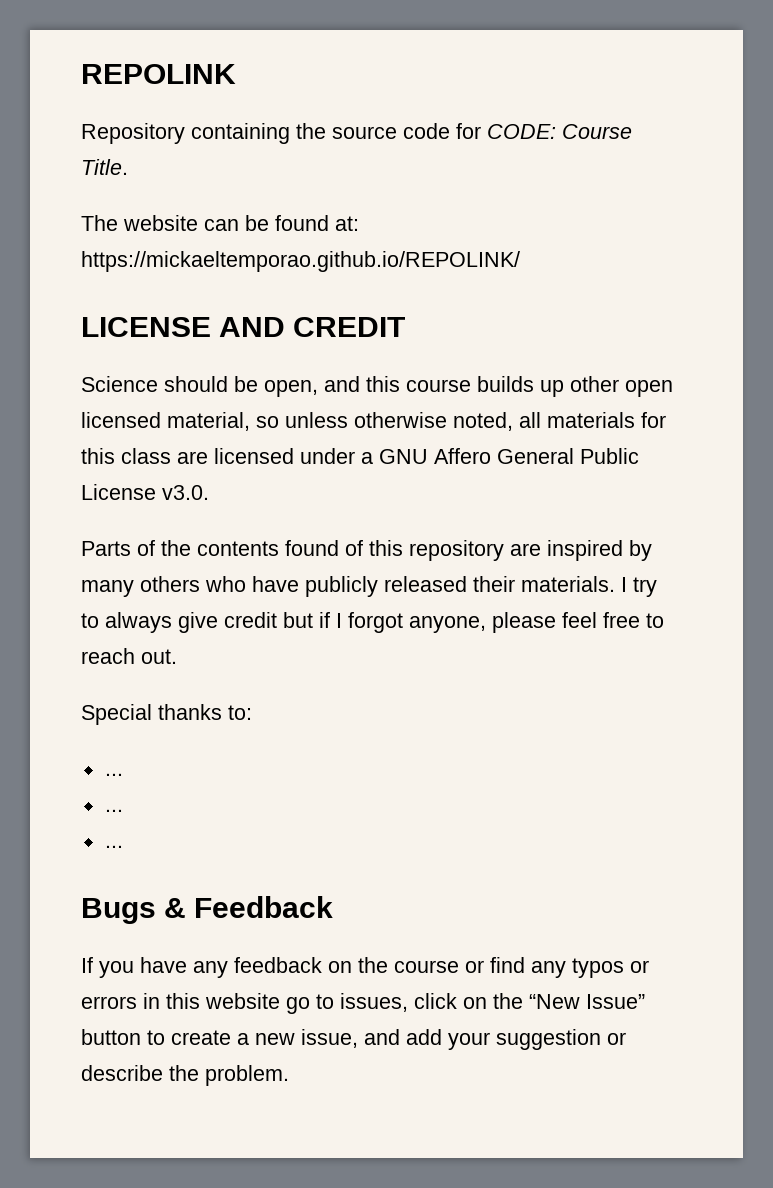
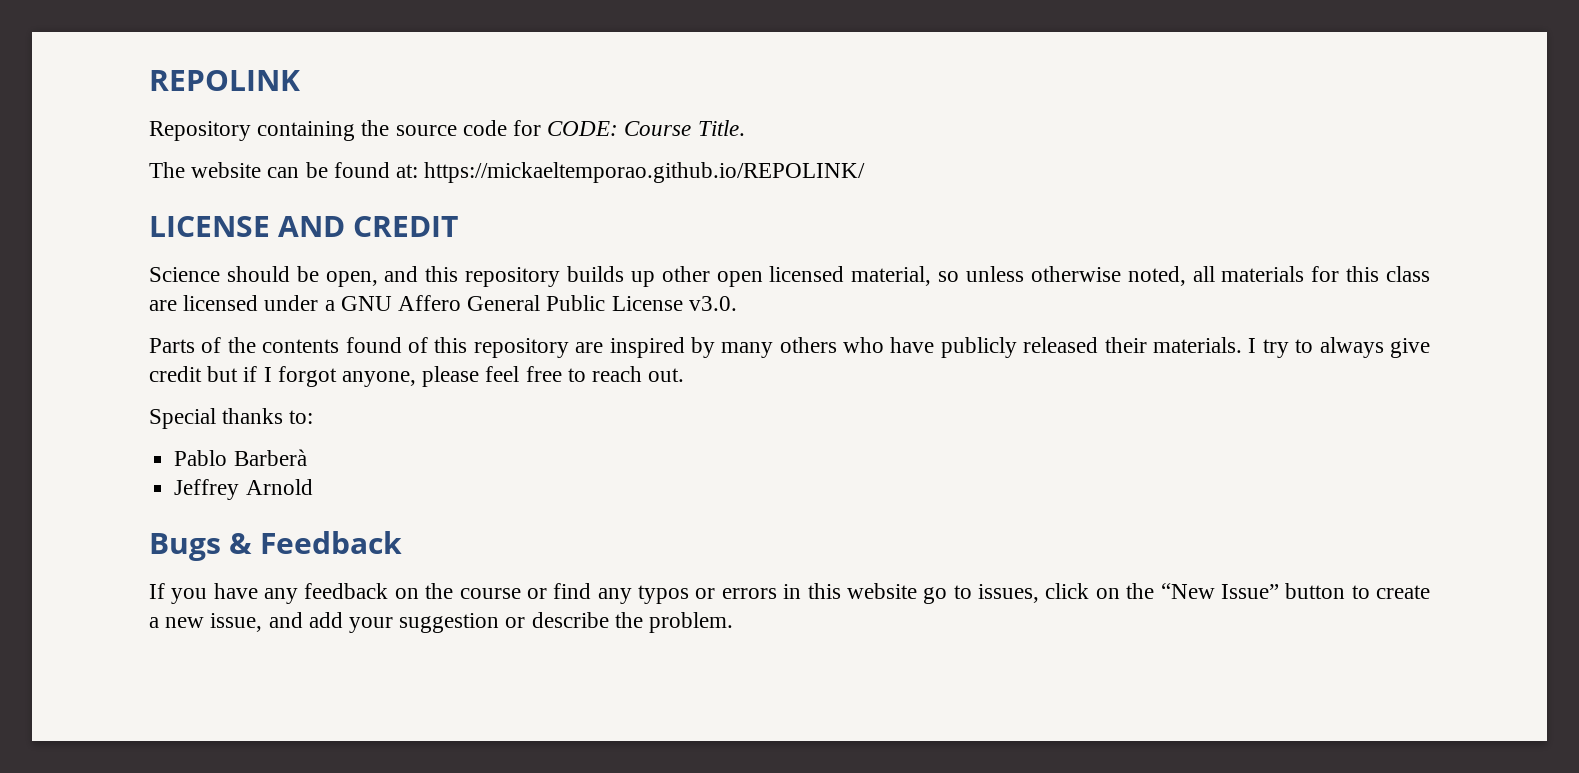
- Science should be open, and this course builds up other open licensed material, so unless otherwise noted, all materials for this class are licensed under a GNU Affero General Public License v3.0.
+ Science should be open, and this repository builds up other open licensed material, so unless otherwise noted, all materials for this class are licensed under a GNU Affero General Public License v3.0.
  Special thanks to:
- ...
- ...
- ...
+ Pablo Barberà
+ Jeffrey Arnold

